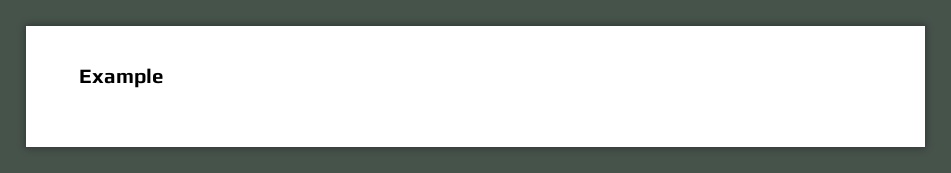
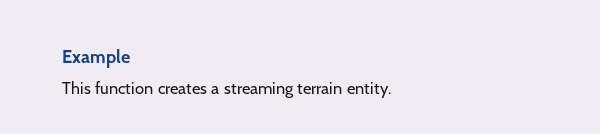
+ This function creates a streaming terrain entity.

